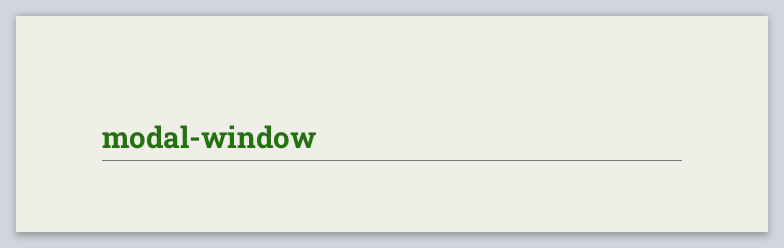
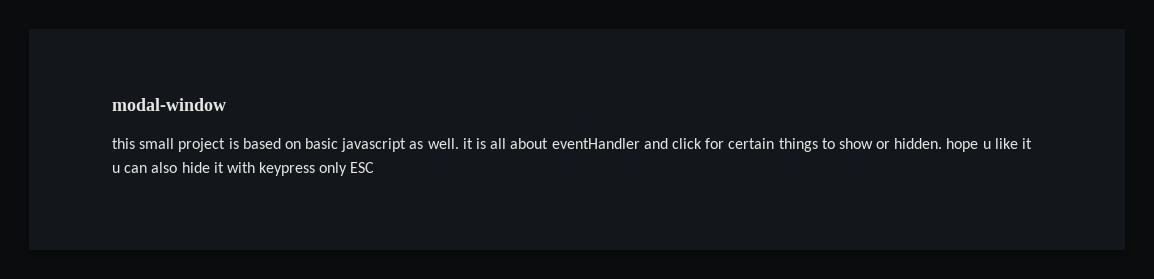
+ this small project is based on basic javascript as well. it is all about eventHandler and click for certain things to show or hidden. hope u like it u can also hide it with keypress only ESC

